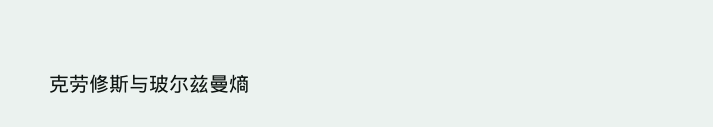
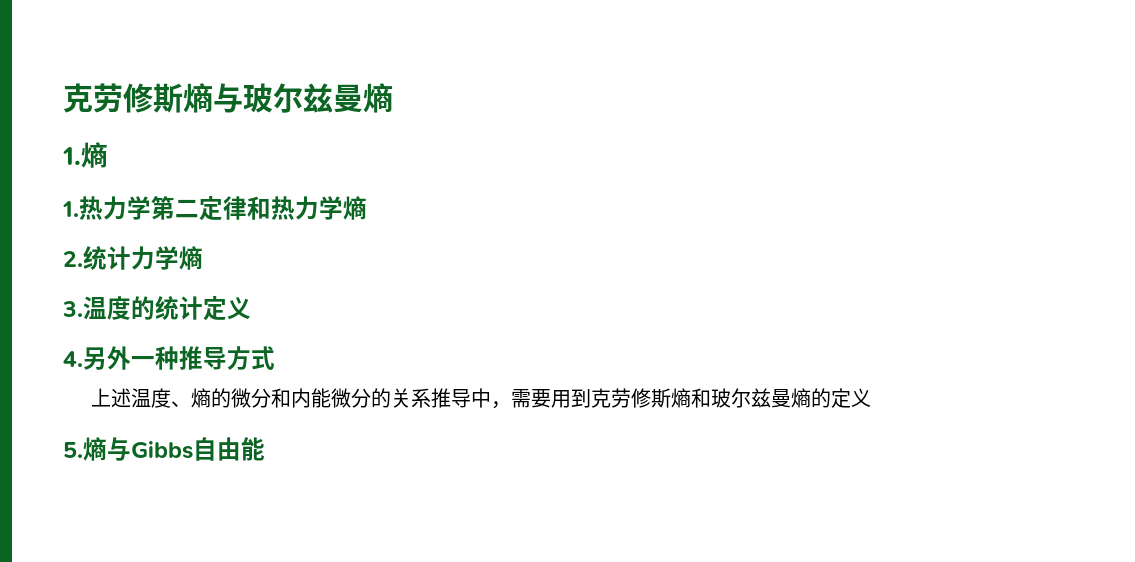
- 克劳修斯与玻尔兹曼熵
+ 克劳修斯熵与玻尔兹曼熵
+ 1.熵
+ 1.热力学第二定律和热力学熵
+ 2.统计力学熵
+ 3.温度的统计定义
+ 4.另外一种推导方式
+ 上述温度、熵的微分和内能微分的关系推导中，需要用到克劳修斯熵和玻尔兹曼熵的定义
+ 5.熵与Gibbs自由能

